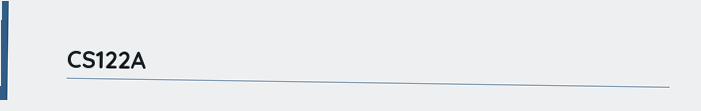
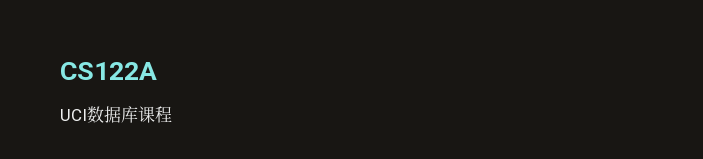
+ UCI数据库课程

